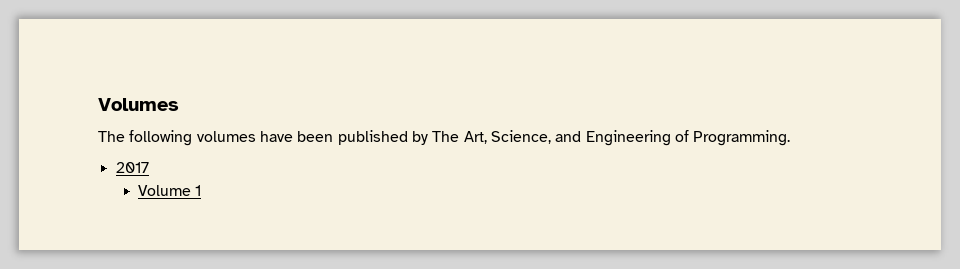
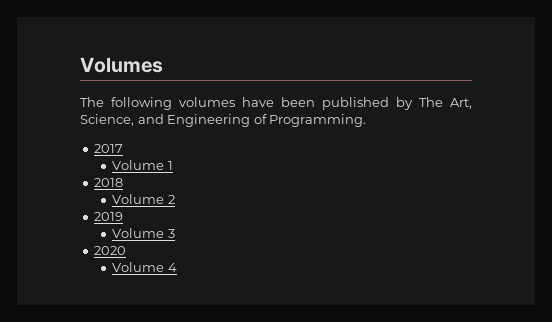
+ 2018
+ Volume 2
+ 2019
+ Volume 3
+ 2020
+ Volume 4

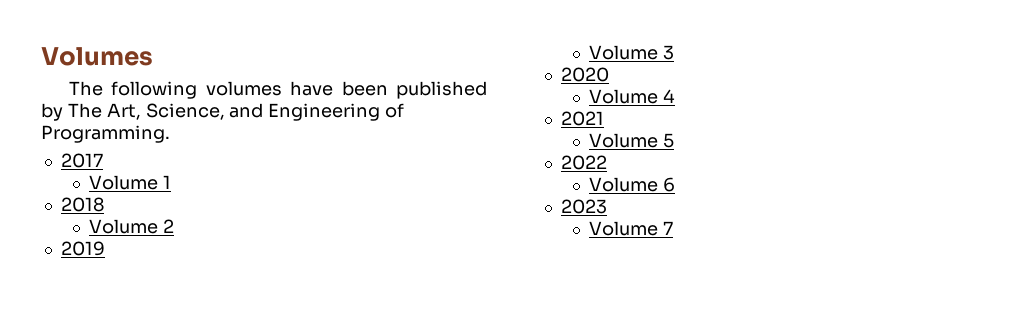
+ 2021
+ Volume 5
+ 2022
+ Volume 6
+ 2023
+ Volume 7

